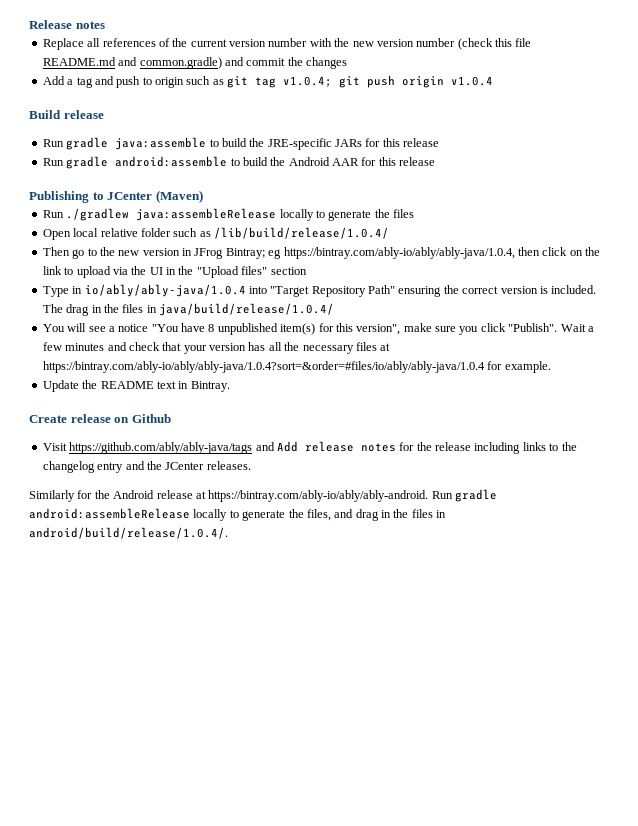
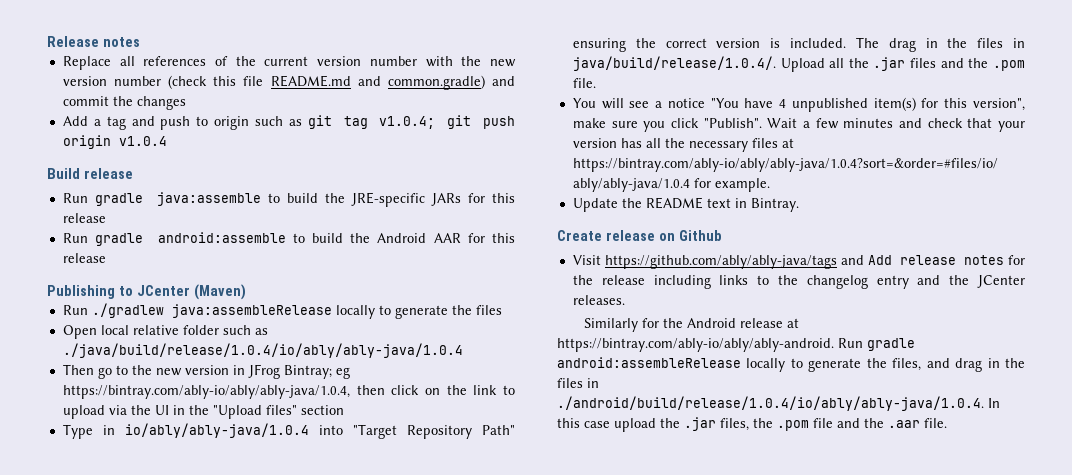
- Open local relative folder such as /lib/build/release/1.0.4/
+ Open local relative folder such as ./java/build/release/1.0.4/io/ably/ably-java/1.0.4
- The drag in the files in java/build/release/1.0.4/
+ The drag in the files in java/build/release/1.0.4/. Upload all the .jar files and the .pom file.
- You will see a notice "You have 8 unpublished item(s) for this version", make sure you click "Publish".
+ You will see a notice "You have 4 unpublished item(s) for this version", make sure you click "Publish".
- Similarly for the Android release at https://bintray.com/ably-io/ably/ably-android. Run gradle android:assembleRelease locally to generate the files, and drag in the files in android/build/release/1.0.4/.
+ Similarly for the Android release at https://bintray.com/ably-io/ably/ably-android. Run gradle android:assembleRelease locally to generate the files, and drag in the files in ./android/build/release/1.0.4/io/ably/ably-java/1.0.4. In this case upload the .jar files, the .pom file and the .aar file.

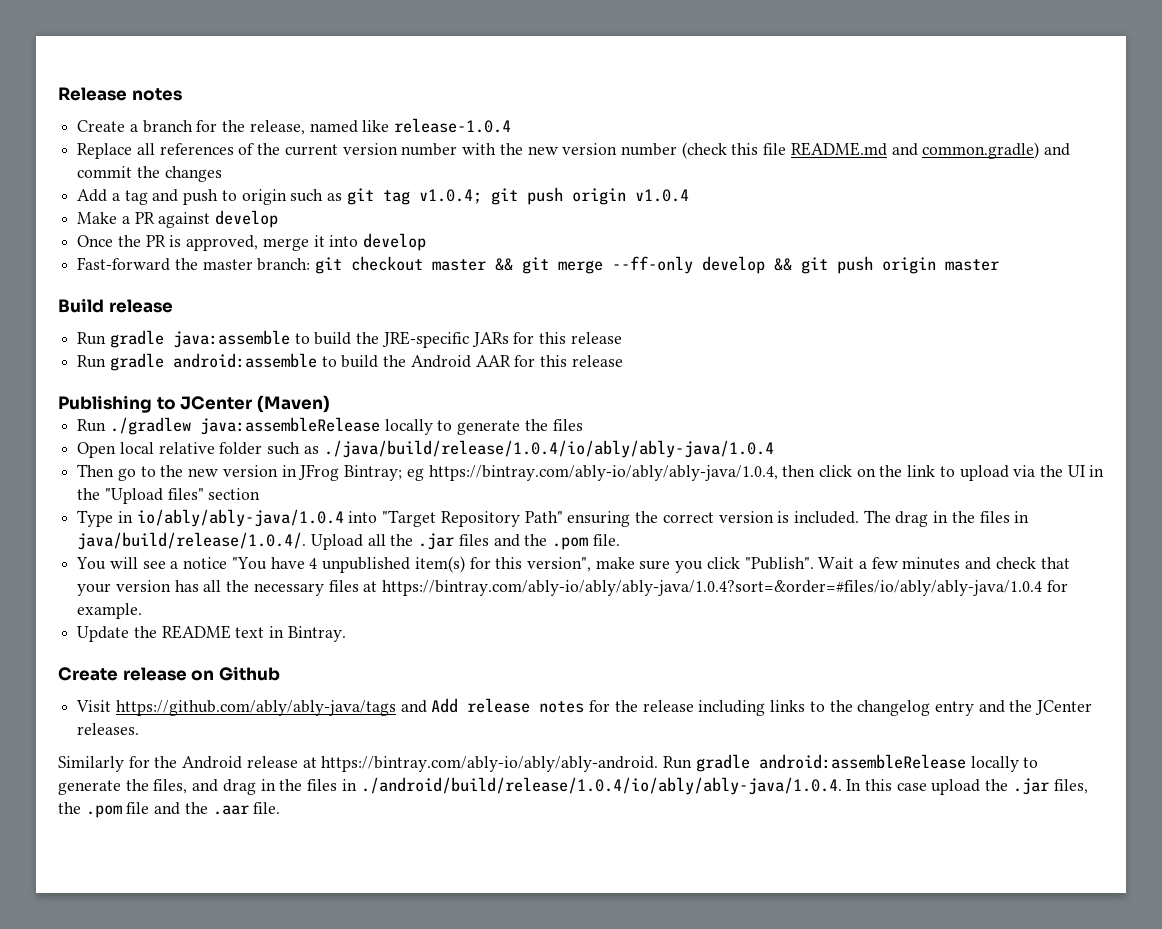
+ Create a branch for the release, named like release-1.0.4
+ Make a PR against develop
+ Once the PR is approved, merge it into develop
+ Fast-forward the master branch: git checkout master && git merge --ff-only develop && git push origin master

